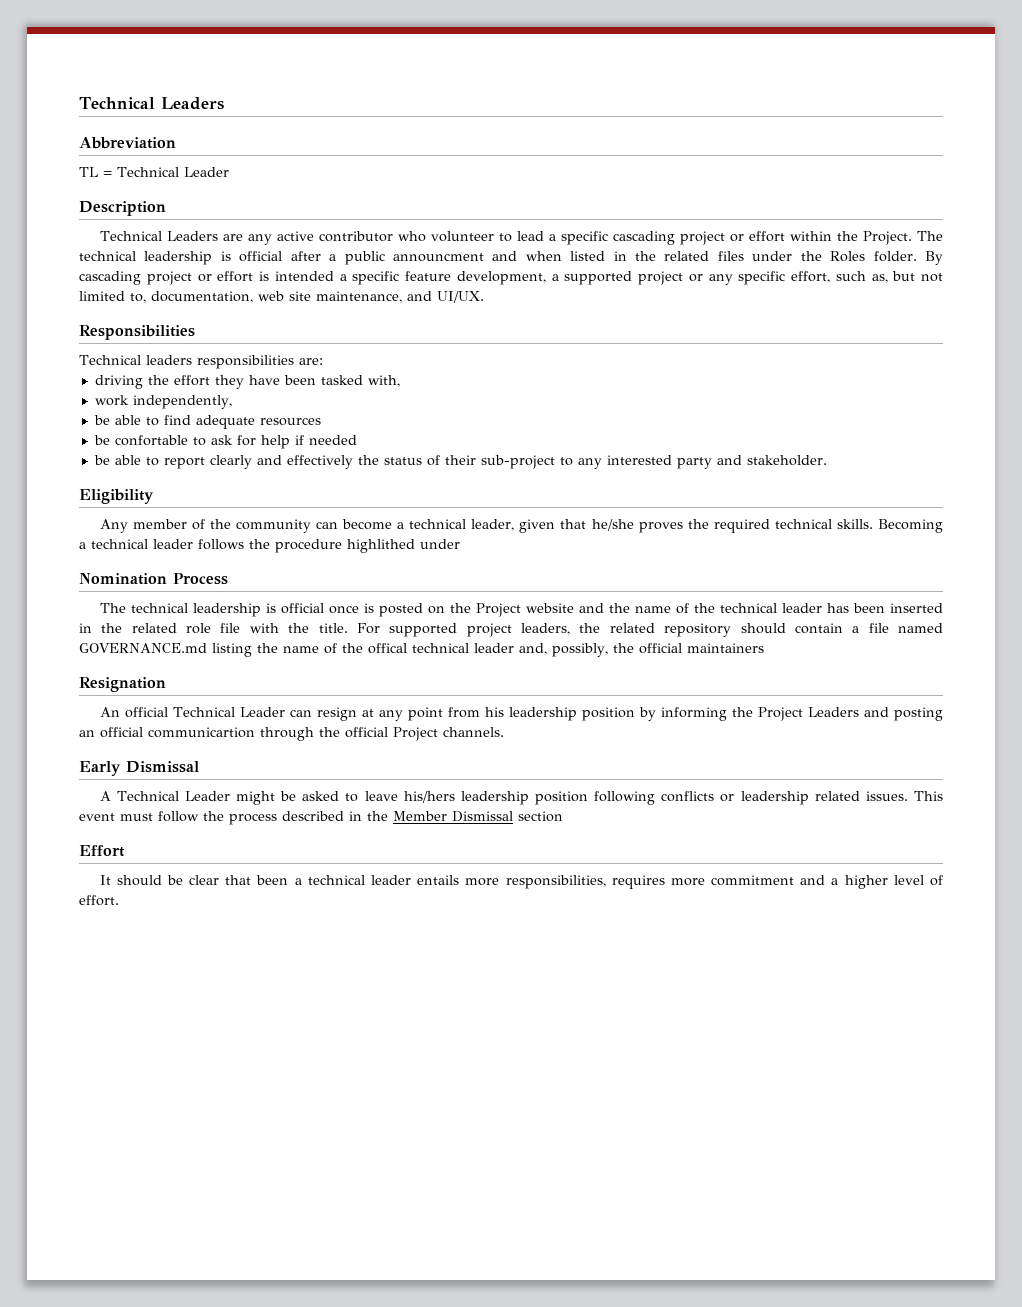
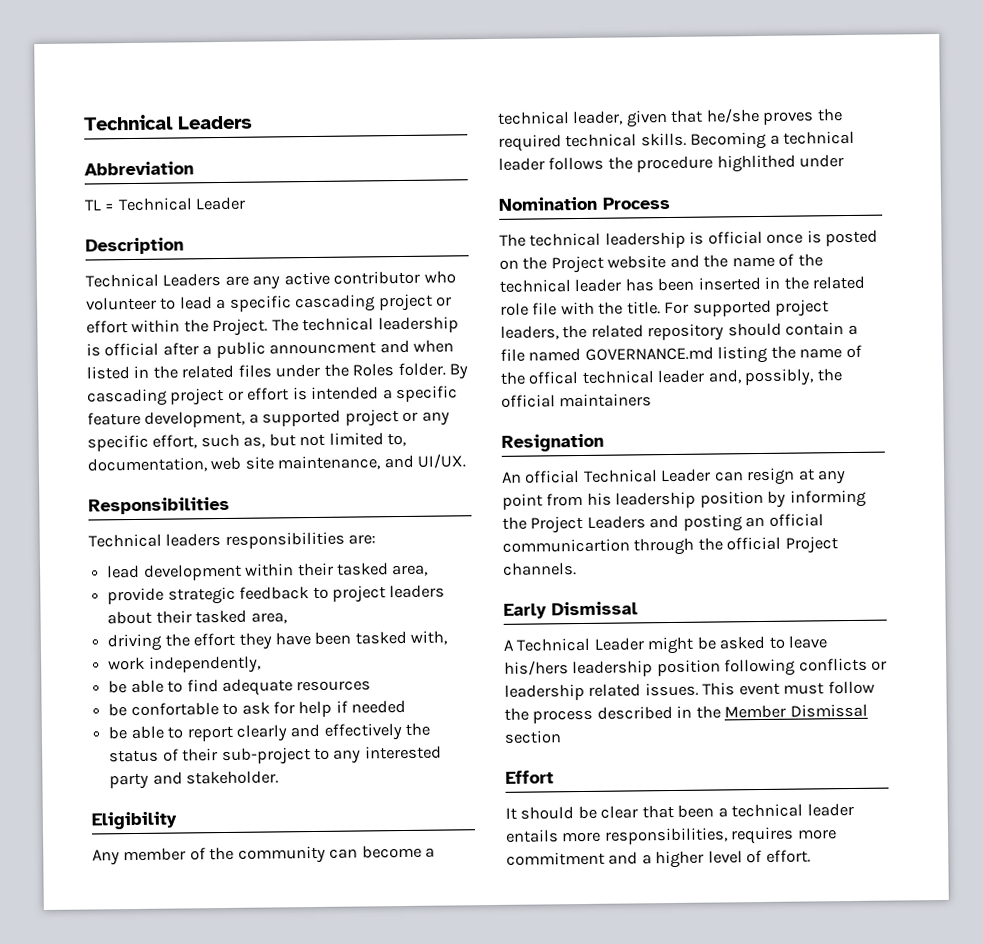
+ lead development within their tasked area,
+ provide strategic feedback to project leaders about their tasked area,

